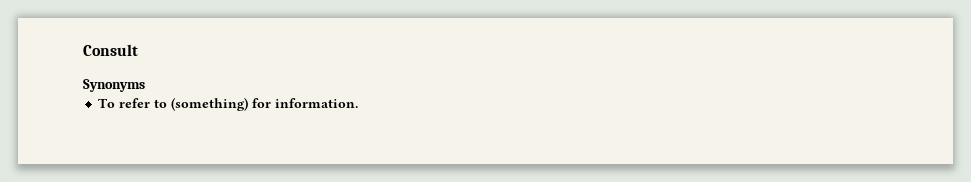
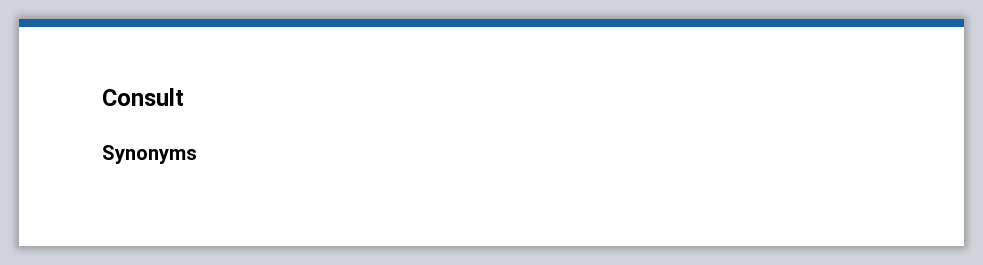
- To refer to (something) for information.

